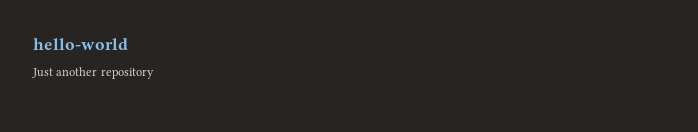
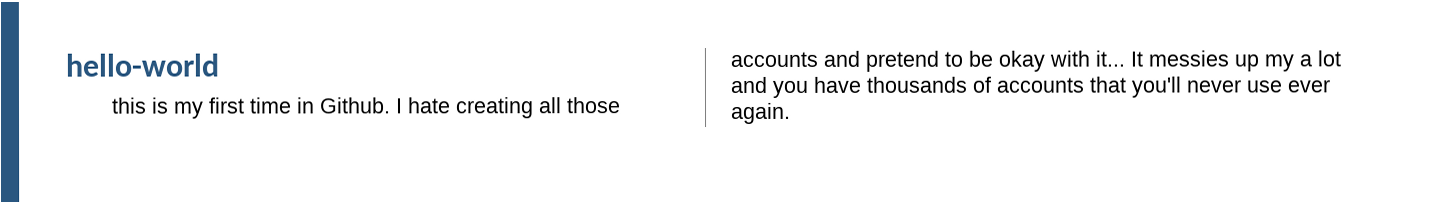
- Just another repository
+ this is my first time in Github. I hate creating all those accounts and pretend to be okay with it... It messies up my a lot and you have thousands of accounts that you'll never use ever again.

